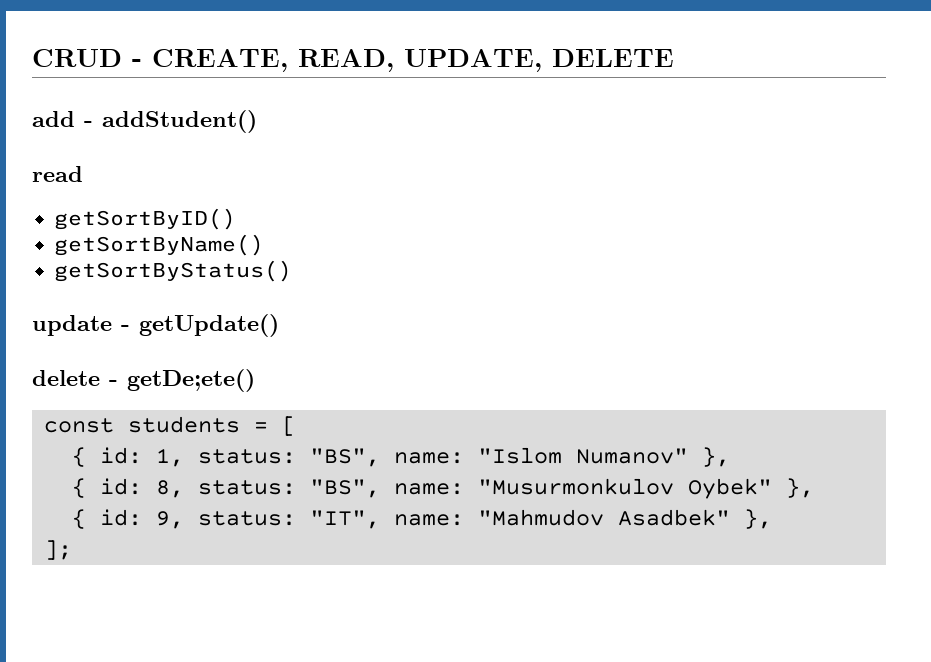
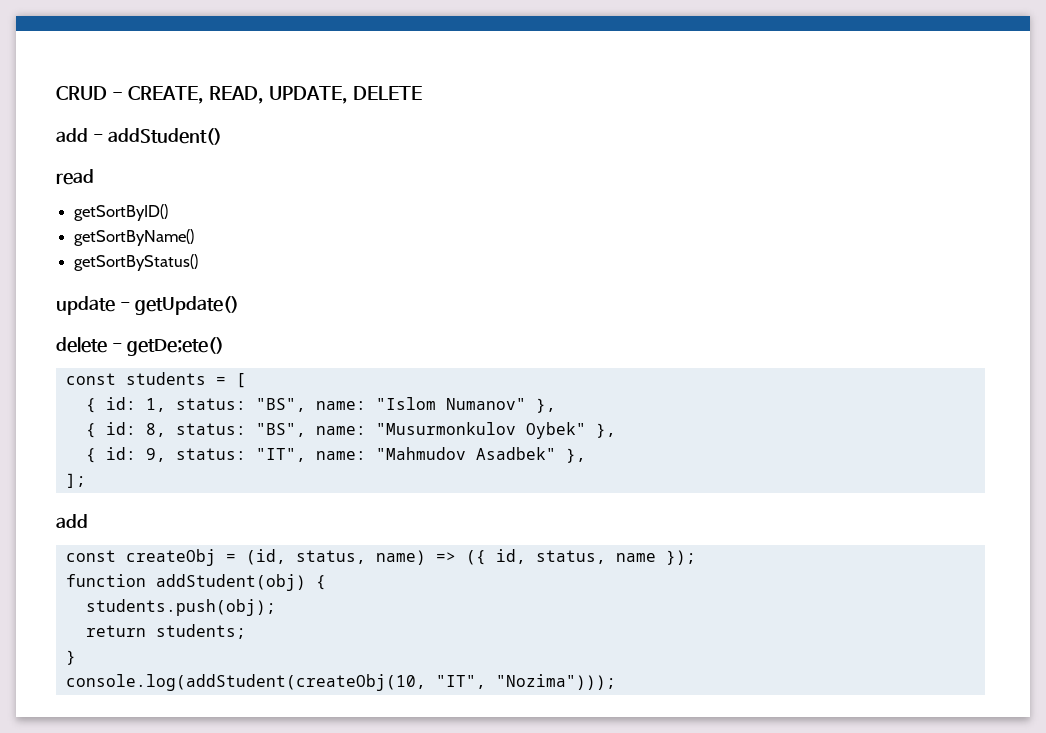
  ];
+ add
+ const createObj = (id, status, name) => ({ id, status, name });
+ function addStudent(obj) {
+ students.push(obj);
+ return students;
+ }
+ console.log(addStudent(createObj(10, "IT", "Nozima")));

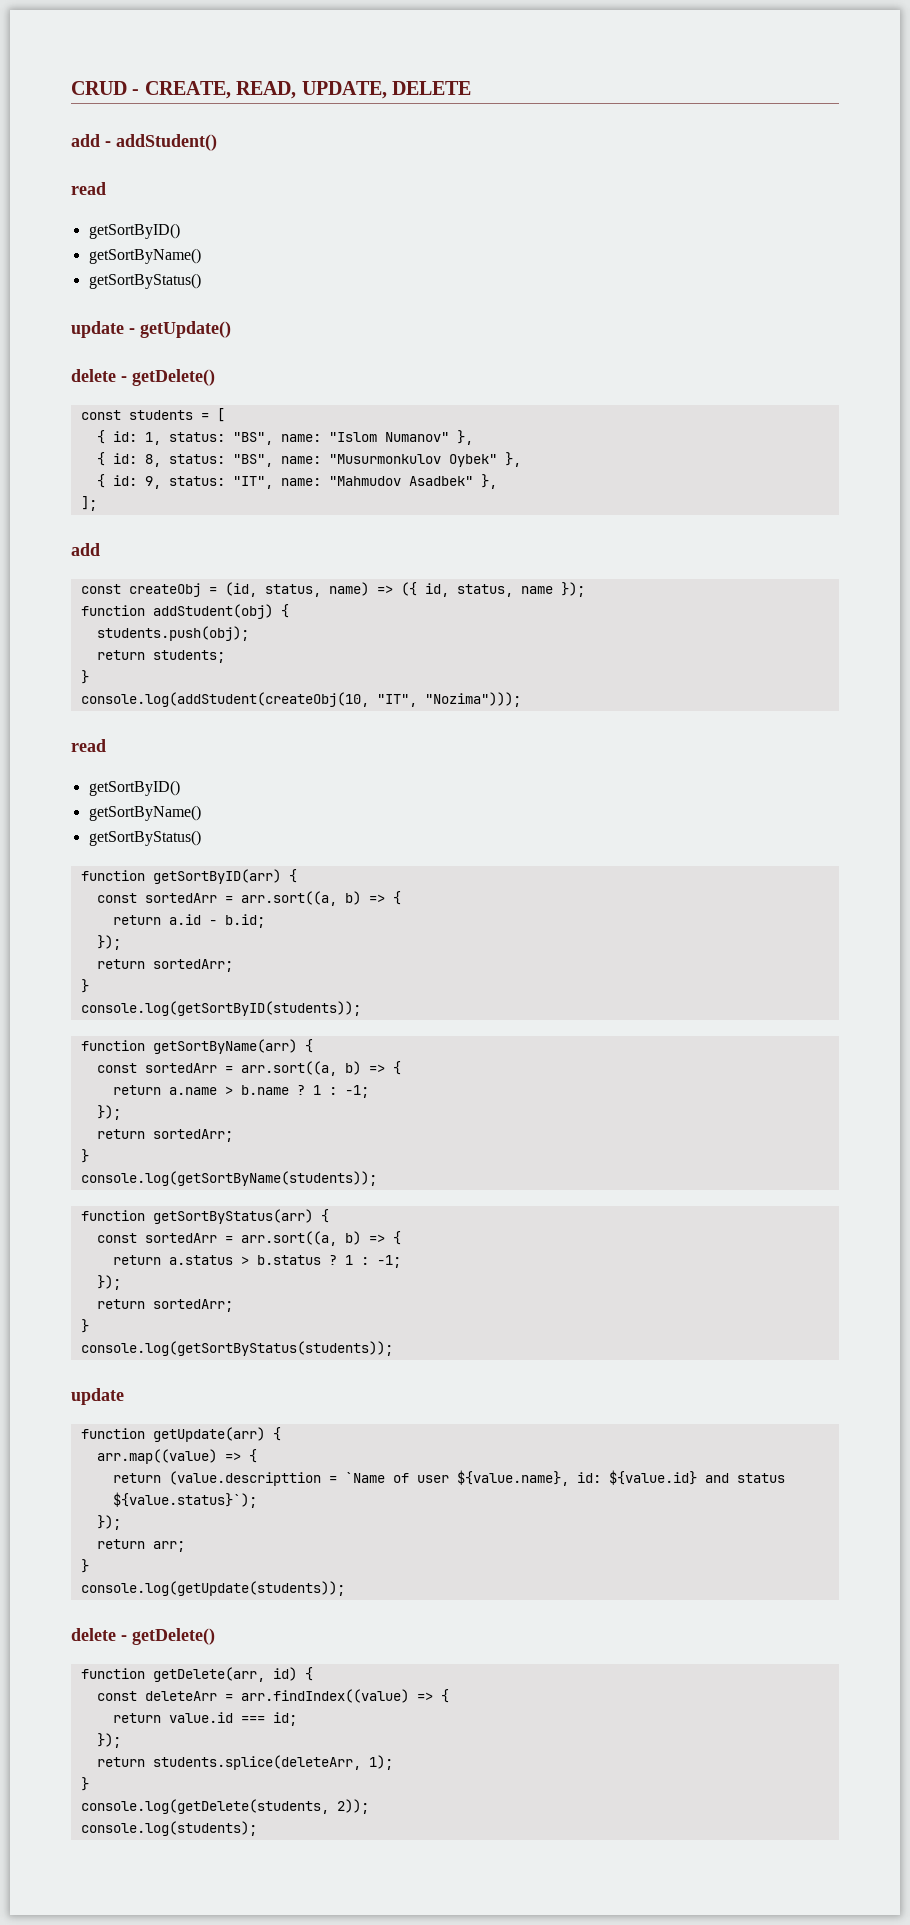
  update - getUpdate()
- delete - getDe;ete()
+ delete - getDelete()
  console.log(addStudent(createObj(10, "IT", "Nozima")));
+ read
+ getSortByID()
+ getSortByName()
+ getSortByStatus()
+ function getSortByID(arr) {
+ const sortedArr = arr.sort((a, b) => {
+ return a.id - b.id;
+ });
+ return sortedArr;
+ }
+ console.log(getSortByID(students));
+ function getSortByName(arr) {
+ const sortedArr = arr.sort((a, b) => {
+ return a.name > b.name ? 1 : -1;
+ });
+ return sortedArr;
+ }
+ console.log(getSortByName(students));
+ function getSortByStatus(arr) {
+ const sortedArr = arr.sort((a, b) => {
+ return a.status > b.status ? 1 : -1;
+ });
+ return sortedArr;
+ }
+ console.log(getSortByStatus(students));
+ update
+ function getUpdate(arr) {
+ arr.map((value) => {
+ return (value.descripttion = `Name of user ${value.name}, id: ${value.id} and status ${value.status}`);
+ });
+ return arr;
+ }
+ console.log(getUpdate(students));
+ delete - getDelete()
+ function getDelete(arr, id) {
+ const deleteArr = arr.findIndex((value) => {
+ return value.id === id;
+ });
+ return students.splice(deleteArr, 1);
+ }
+ console.log(getDelete(students, 2));
+ console.log(students);

